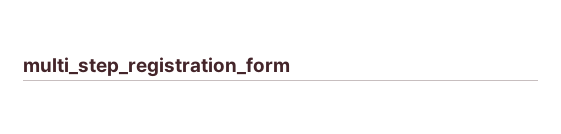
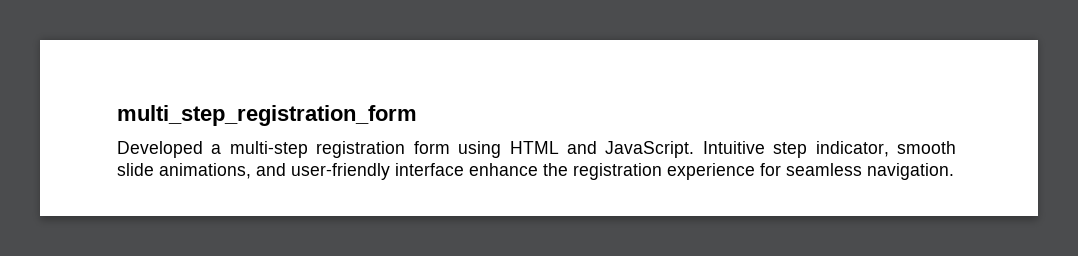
+ Developed a multi-step registration form using HTML and JavaScript. Intuitive step indicator, smooth slide animations, and user-friendly interface enhance the registration experience for seamless navigation.

